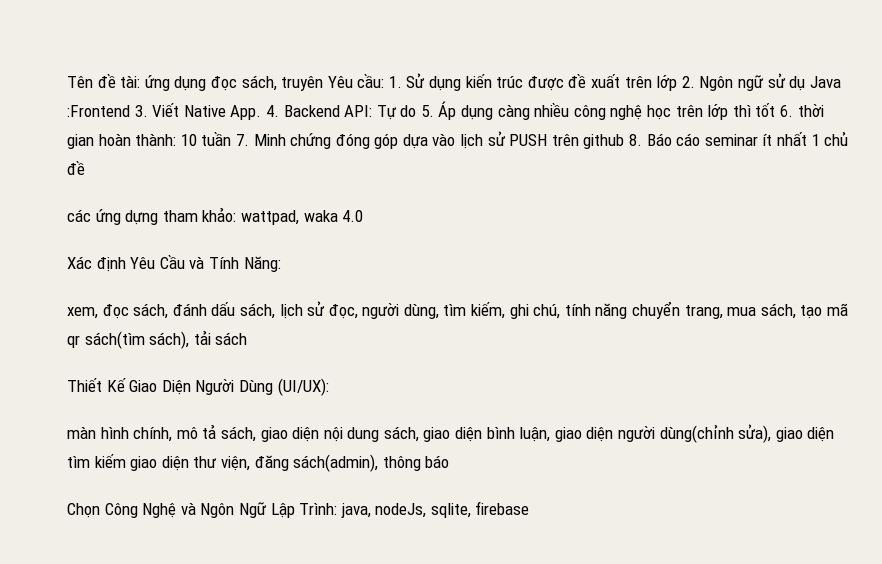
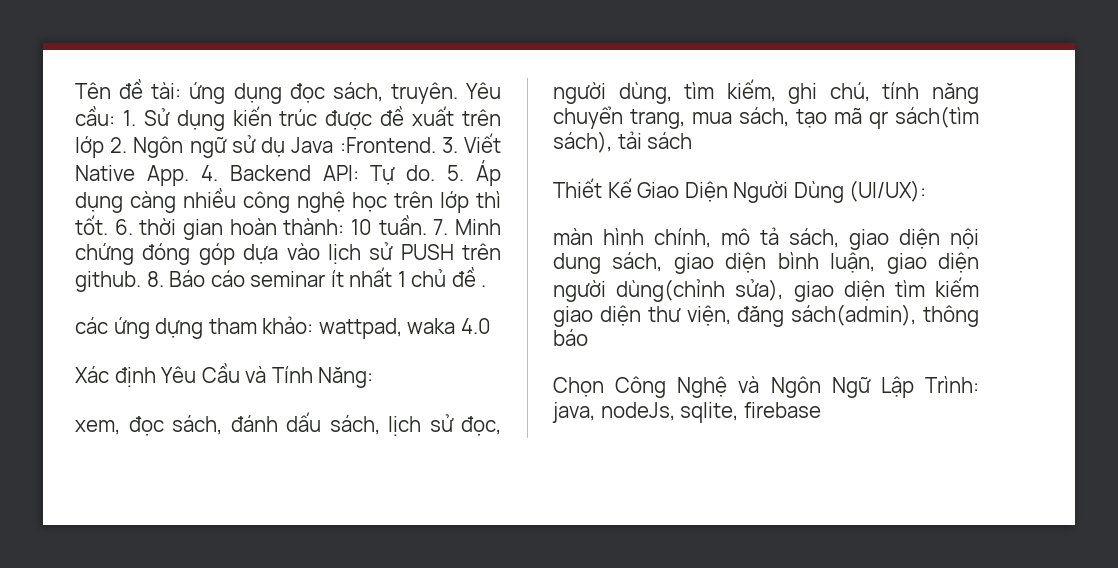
- ứng dụng đọc sách, truyên Yêu cầu:
+ ứng dụng đọc sách, truyên. Yêu cầu:
- 1. Sử dụng kiến trúc được đề xuất trên lớp 2. Ngôn ngữ sử dụ Java :Frontend 3. Viết Native App. 4. Backend API:
+ 1. Sử dụng kiến trúc được đề xuất trên lớp 2. Ngôn ngữ sử dụ Java :Frontend. 3. Viết Native App. 4. Backend API:
- Tự do 5. Áp dụng càng nhiều công nghệ học trên lớp thì tốt 6. thời gian hoàn thành:
+ Tự do. 5. Áp dụng càng nhiều công nghệ học trên lớp thì tốt. 6. thời gian hoàn thành:
- 10 tuần 7. Minh chứng đóng góp dựa vào lịch sử PUSH trên github 8. Báo cáo seminar ít nhất 1 chủ đề
+ 10 tuần. 7. Minh chứng đóng góp dựa vào lịch sử PUSH trên github. 8. Báo cáo seminar ít nhất 1 chủ đề .

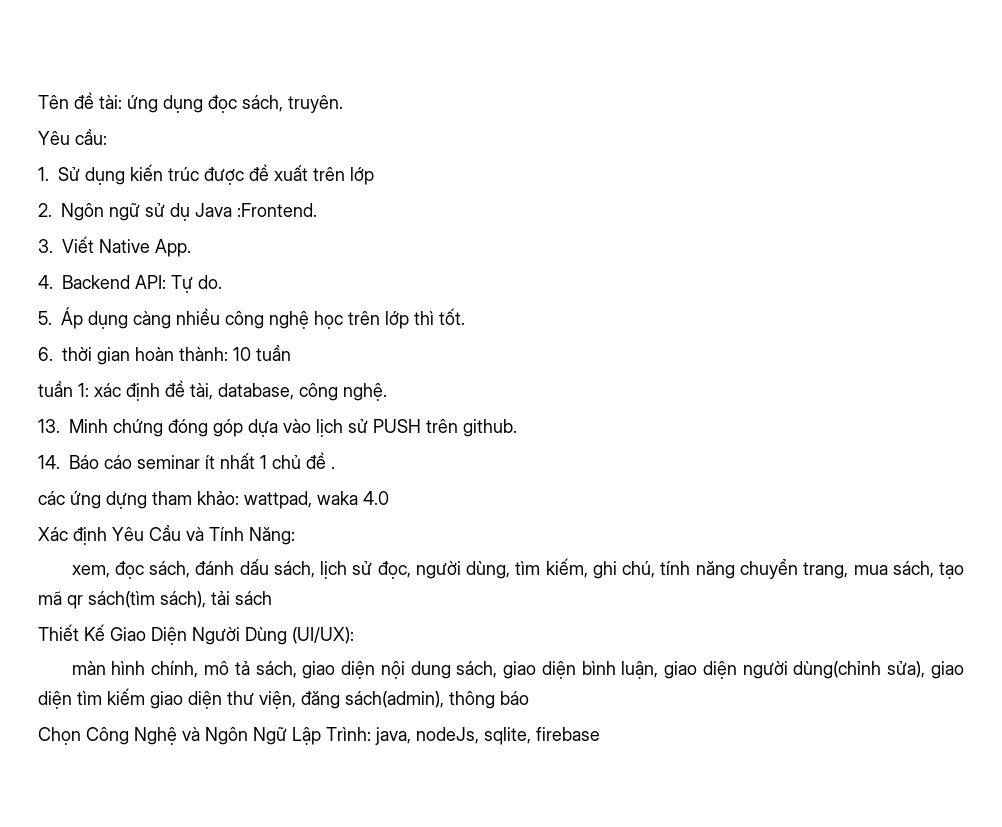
- ứng dụng đọc sách, truyên. Yêu cầu: 1. Sử dụng kiến trúc được đề xuất trên lớp 2. Ngôn ngữ sử dụ Java :Frontend. 3. Viết Native App. 4. Backend API:
+ ứng dụng đọc sách, truyên.
+ Yêu cầu:
+ 1. Sử dụng kiến trúc được đề xuất trên lớp
+ 2. Ngôn ngữ sử dụ Java :Frontend.
+ 3. Viết Native App.
+ 4. Backend API:
- Tự do. 5. Áp dụng càng nhiều công nghệ học trên lớp thì tốt. 6. thời gian hoàn thành:
+ Tự do.
+ 5. Áp dụng càng nhiều công nghệ học trên lớp thì tốt.
+ 6. thời gian hoàn thành:
- 10 tuần. 7. Minh chứng đóng góp dựa vào lịch sử PUSH trên github. 8. Báo cáo seminar ít nhất 1 chủ đề .
+ 10 tuần
+ tuần 1: xác định đề tài, database, công nghệ.
+ 13. Minh chứng đóng góp dựa vào lịch sử PUSH trên github.
+ 14. Báo cáo seminar ít nhất 1 chủ đề .

